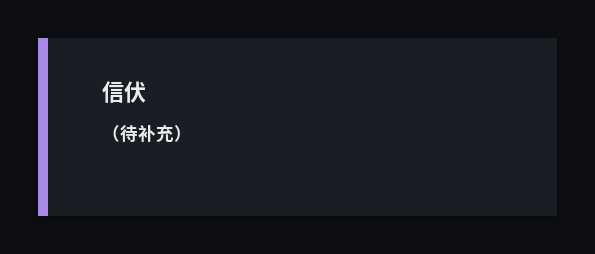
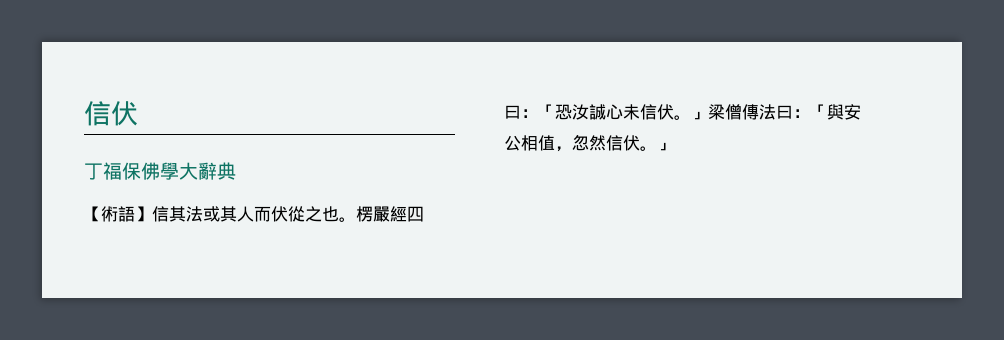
- （待补充）
+ 丁福保佛學大辭典
+ 【術語】信其法或其人而伏從之也。楞嚴經四曰：「恐汝誠心未信伏。」梁僧傳法曰：「與安公相值，忽然信伏。」

